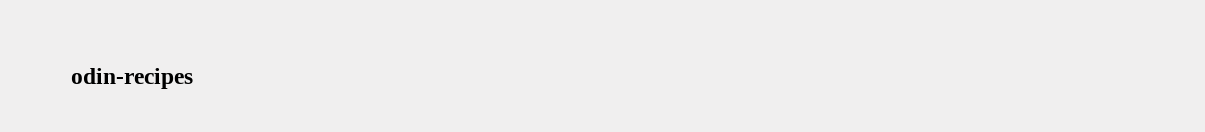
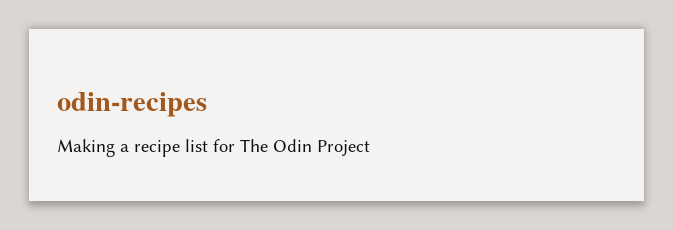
+ Making a recipe list for The Odin Project

